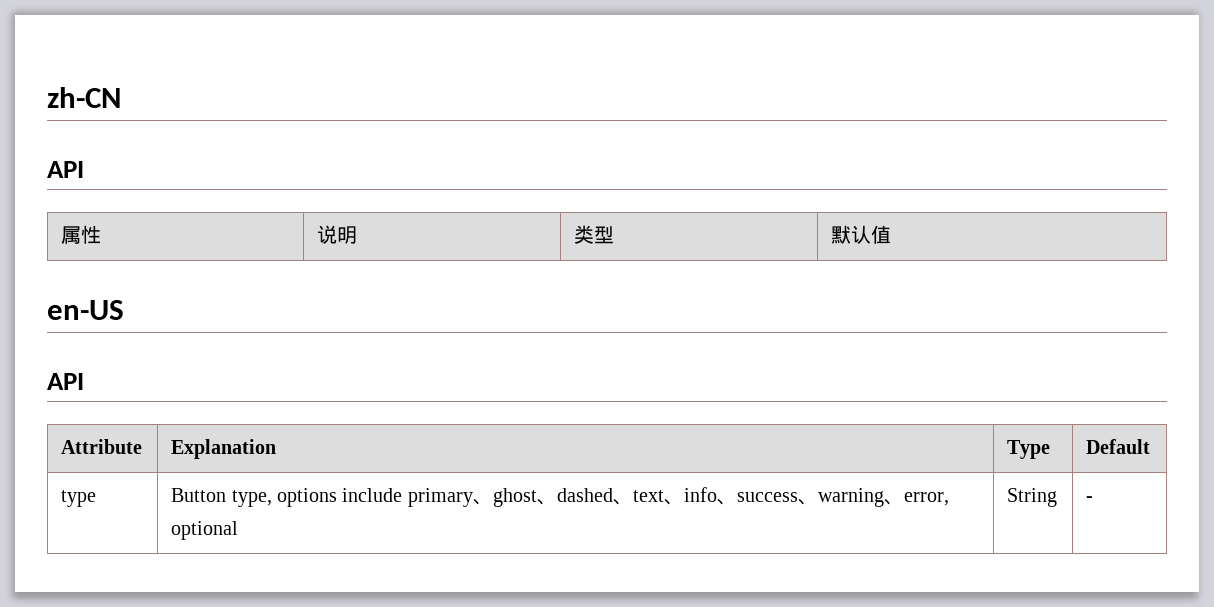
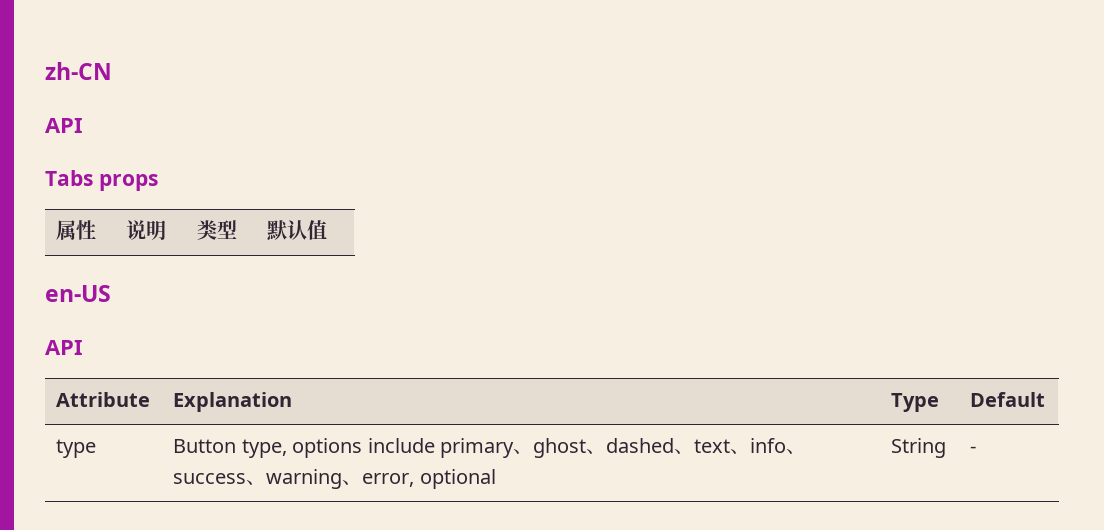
+ Tabs props

